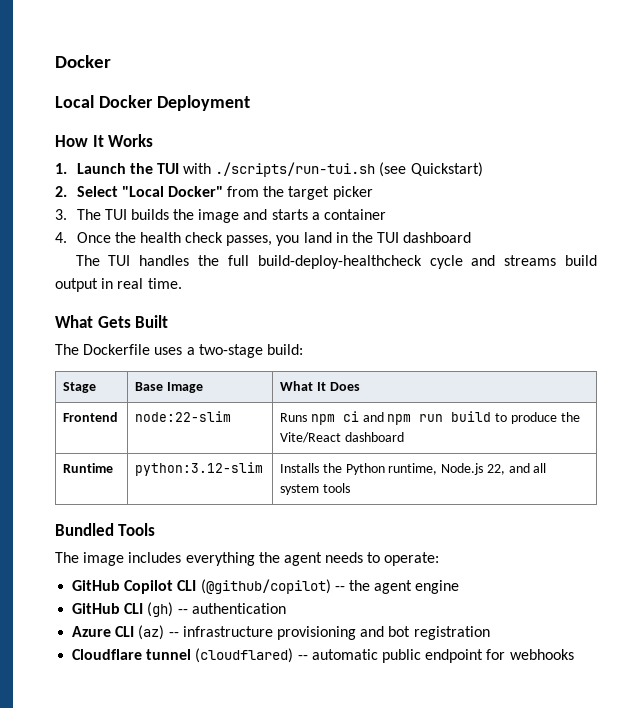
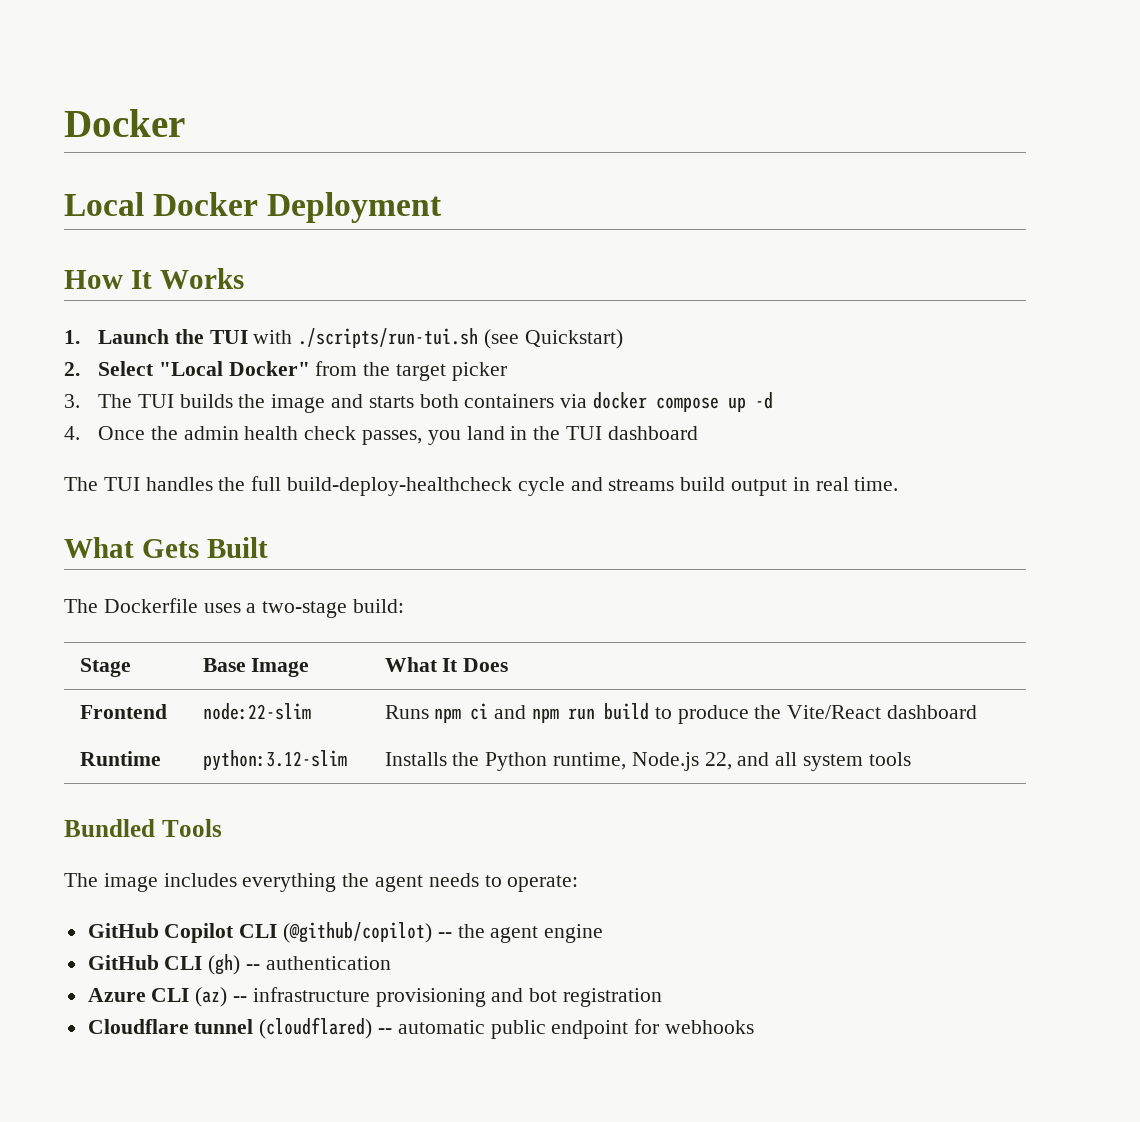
- 3. The TUI builds the image and starts a container
+ 3. The TUI builds the image and starts both containers via docker compose up -d
- 4. Once the health check passes, you land in the TUI dashboard
+ 4. Once the admin health check passes, you land in the TUI dashboard

